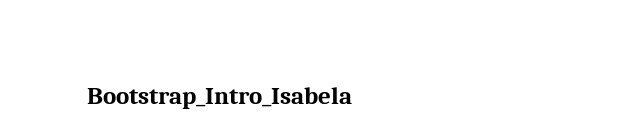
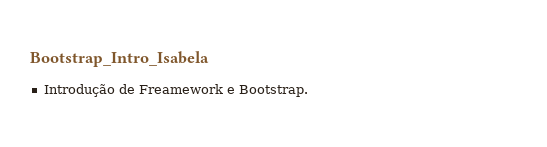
+ Introdução de Freamework e Bootstrap.

